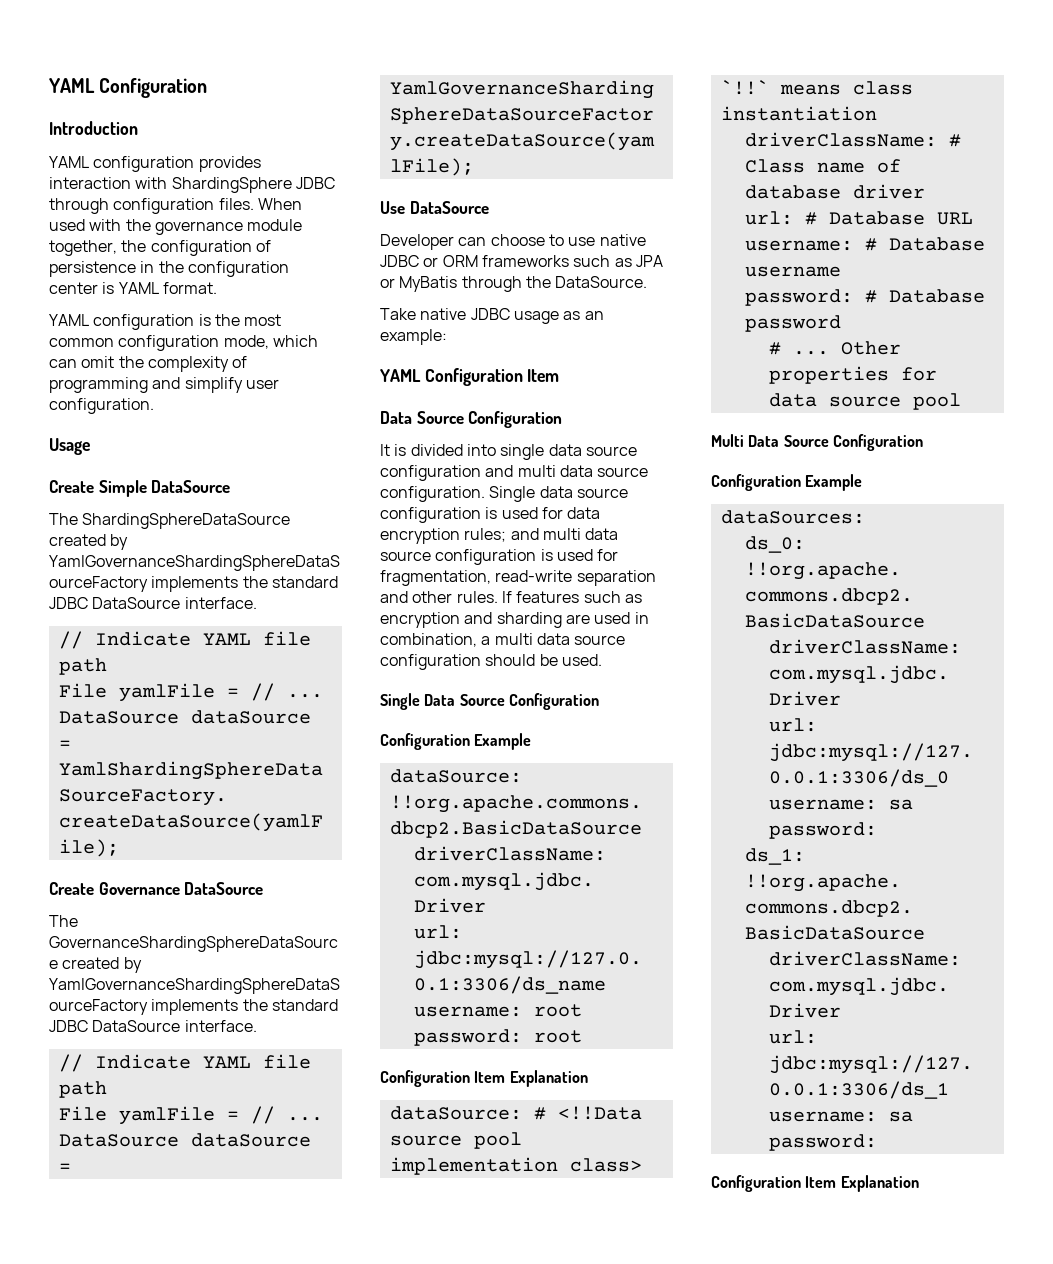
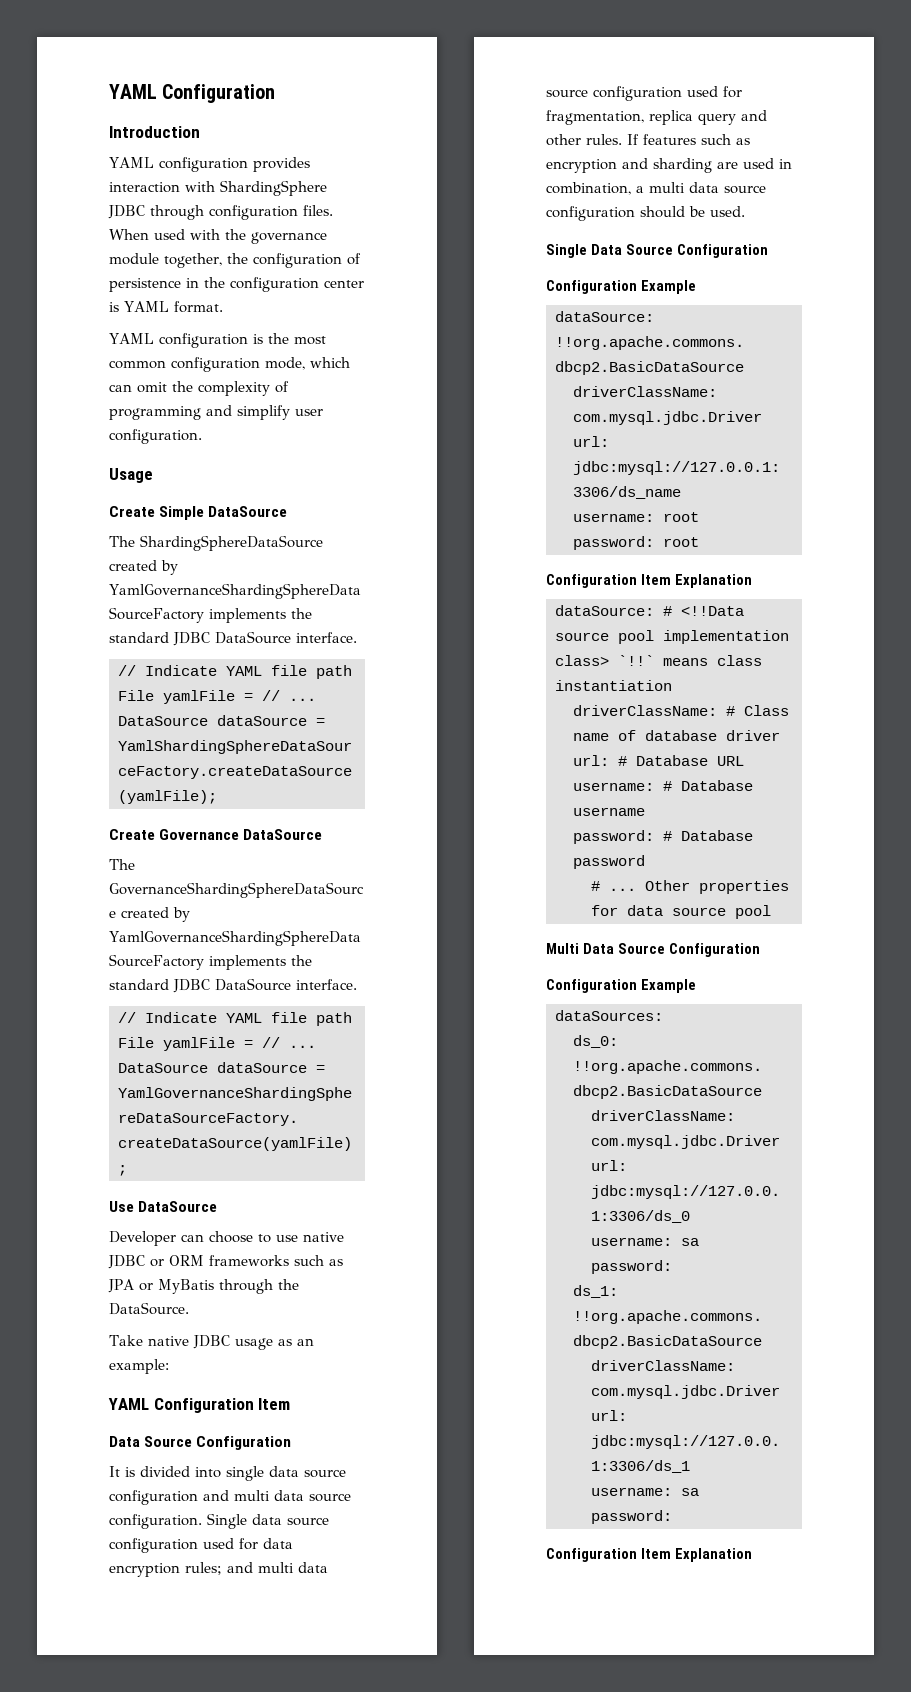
- Single data source configuration is used for data encryption rules; and multi data source configuration is used for fragmentation, read-write separation and other rules.
+ Single data source configuration used for data encryption rules; and multi data source configuration used for fragmentation, replica query and other rules.

